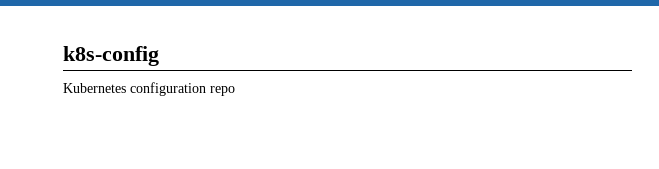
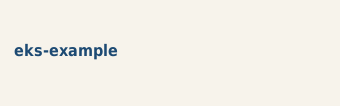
- k8s-config
- Kubernetes configuration repo
+ eks-example

